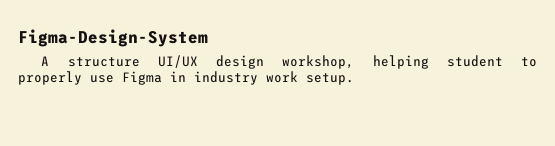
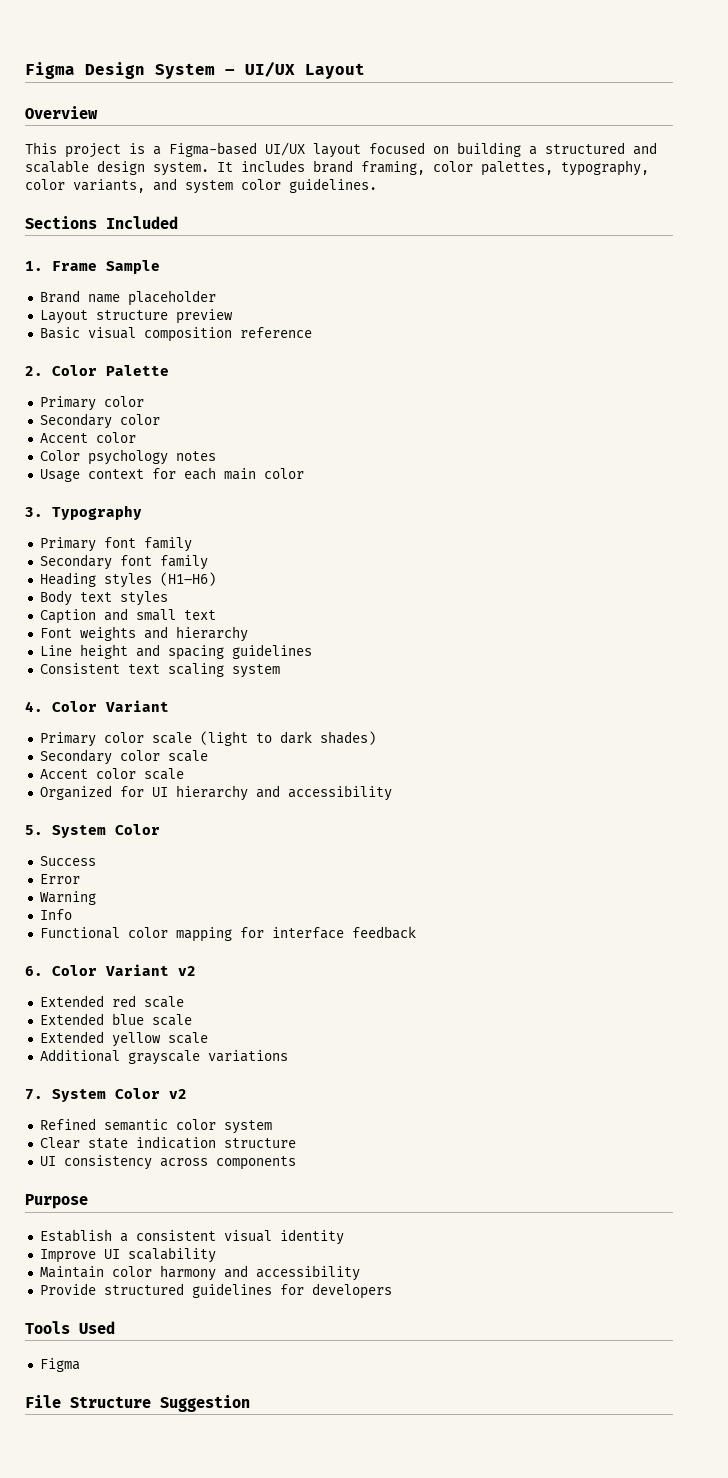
- Figma-Design-System
- A structure UI/UX design workshop, helping student to properly use Figma in industry work setup.
+ Figma Design System – UI/UX Layout
+ Overview
+ This project is a Figma-based UI/UX layout focused on building a structured and scalable design system. It includes brand framing, color palettes, typography, color variants, and system color guidelines.
+ Sections Included
+ 1. Frame Sample
+ Brand name placeholder
+ Layout structure preview
+ Basic visual composition reference
+ 2. Color Palette
+ Primary color
+ Secondary color
+ Accent color
+ Color psychology notes
+ Usage context for each main color
+ 3. Typography
+ Primary font family
+ Secondary font family
+ Heading styles (H1–H6)
+ Body text styles
+ Caption and small text
+ Font weights and hierarchy
+ Line height and spacing guidelines
+ Consistent text scaling system
+ 4. Color Variant
+ Primary color scale (light to dark shades)
+ Secondary color scale
+ Accent color scale
+ Organized for UI hierarchy and accessibility
+ 5. System Color
+ Success
+ Error
+ Warning
+ Info
+ Functional color mapping for interface feedback
+ 6. Color Variant v2
+ Extended red scale
+ Extended blue scale
+ Extended yellow scale
+ Additional grayscale variations
+ 7. System Color v2
+ Refined semantic color system
+ Clear state indication structure
+ UI consistency across components
+ Purpose
+ Establish a consistent visual identity
+ Improve UI scalability
+ Maintain color harmony and accessibility
+ Provide structured guidelines for developers
+ Tools Used
+ Figma
+ File Structure Suggestion

